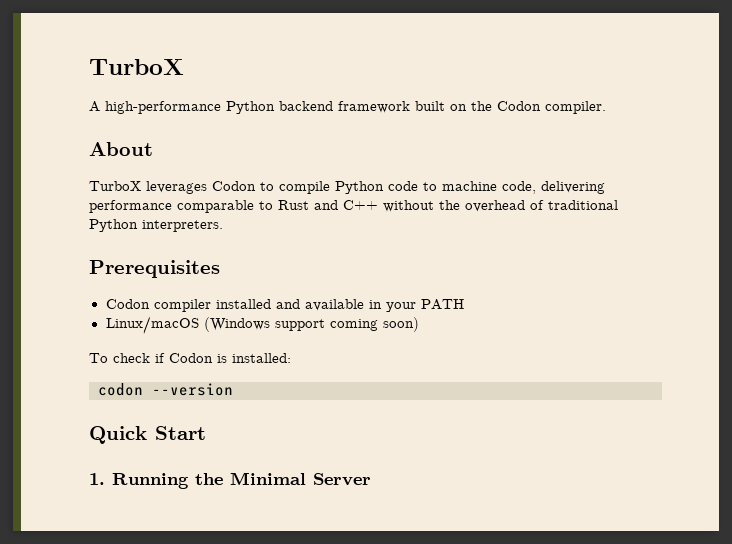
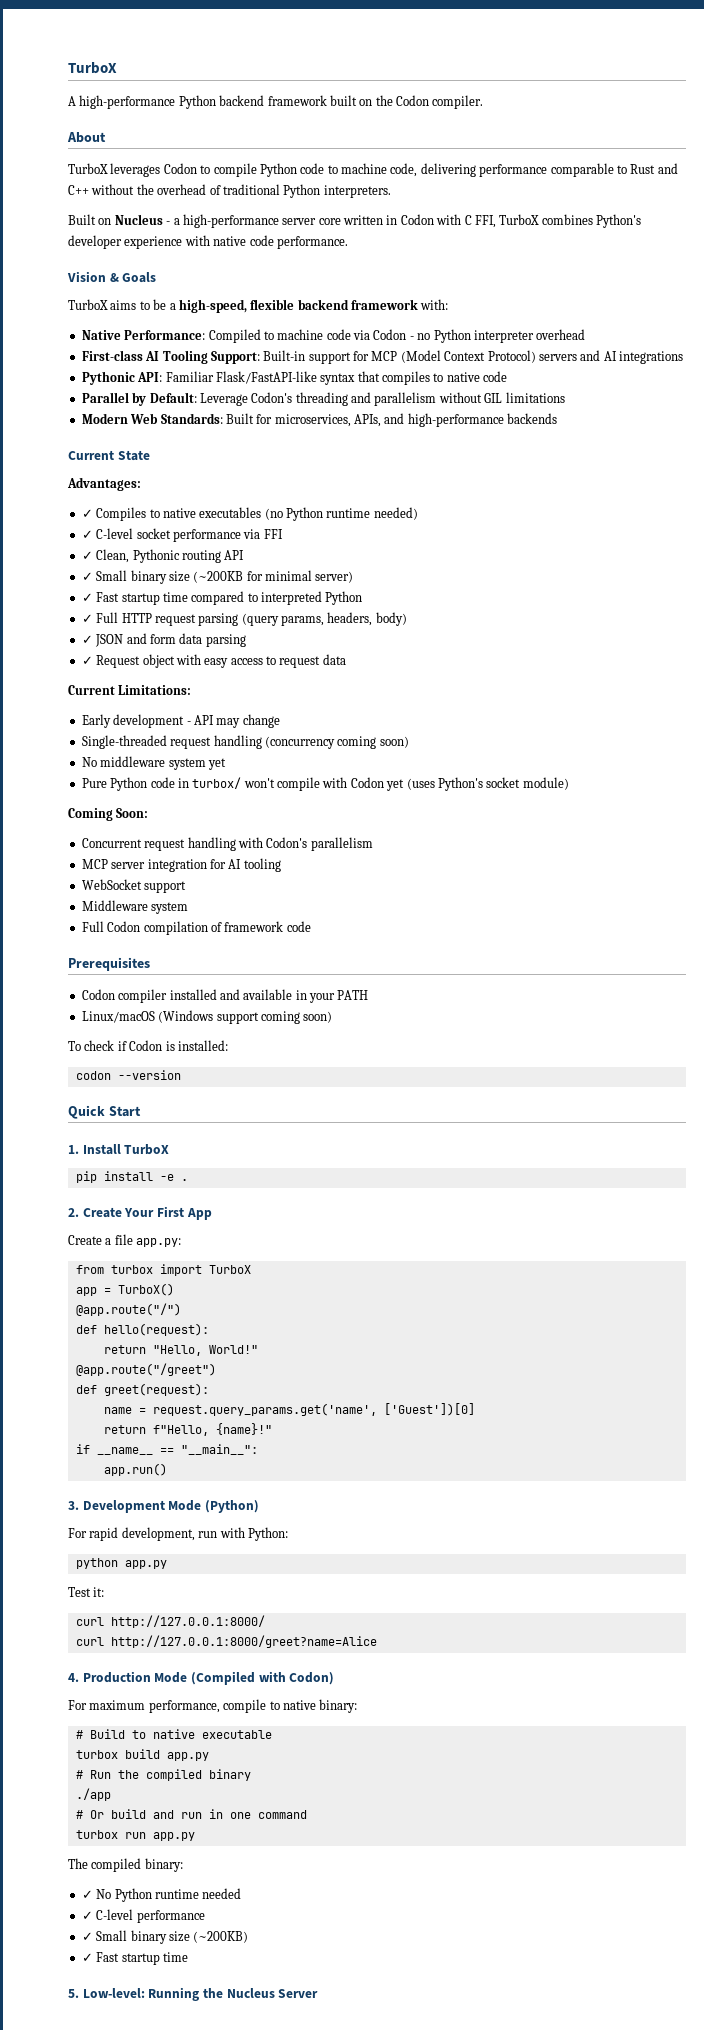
+ Built on Nucleus - a high-performance server core written in Codon with C FFI, TurboX combines Python's developer experience with native code performance.
+ Vision & Goals
+ TurboX aims to be a high-speed, flexible backend framework with:
+ Native Performance: Compiled to machine code via Codon - no Python interpreter overhead
+ First-class AI Tooling Support: Built-in support for MCP (Model Context Protocol) servers and AI integrations
+ Pythonic API: Familiar Flask/FastAPI-like syntax that compiles to native code
+ Parallel by Default: Leverage Codon's threading and parallelism without GIL limitations
+ Modern Web Standards: Built for microservices, APIs, and high-performance backends
+ Current State
+ Advantages:
+ ✓ Compiles to native executables (no Python runtime needed)
+ ✓ C-level socket performance via FFI
+ ✓ Clean, Pythonic routing API
+ ✓ Small binary size (~200KB for minimal server)
+ ✓ Fast startup time compared to interpreted Python
+ ✓ Full HTTP request parsing (query params, headers, body)
+ ✓ JSON and form data parsing
+ ✓ Request object with easy access to request data
+ Current Limitations:
+ Early development - API may change
+ Single-threaded request handling (concurrency coming soon)
+ No middleware system yet
+ Pure Python code in turbox/ won't compile with Codon yet (uses Python's socket module)
+ Coming Soon:
+ Concurrent request handling with Codon's parallelism
+ MCP server integration for AI tooling
+ WebSocket support
+ Middleware system
+ Full Codon compilation of framework code
- 1. Running the Minimal Server
+ 1. Install TurboX
+ pip install -e .
+ 2. Create Your First App
+ Create a file app.py:
+ from turbox import TurboX
+ app = TurboX()
+ @app.route("/")
+ def hello(request):
+ return "Hello, World!"
+ @app.route("/greet")
+ def greet(request):
+ name = request.query_params.get('name', ['Guest'])[0]
+ return f"Hello, {name}!"
+ if __name__ == "__main__":
+ app.run()
+ 3. Development Mode (Python)
+ For rapid development, run with Python:
+ python app.py
+ Test it:
+ curl http://127.0.0.1:8000/
+ curl http://127.0.0.1:8000/greet?name=Alice
+ 4. Production Mode (Compiled with Codon)
+ For maximum performance, compile to native binary:
+ # Build to native executable
+ turbox build app.py
+ # Run the compiled binary
+ ./app
+ # Or build and run in one command
+ turbox run app.py
+ The compiled binary:
+ ✓ No Python runtime needed
+ ✓ C-level performance
+ ✓ Small binary size (~200KB)
+ ✓ Fast startup time
+ 5. Low-level: Running the Nucleus Server

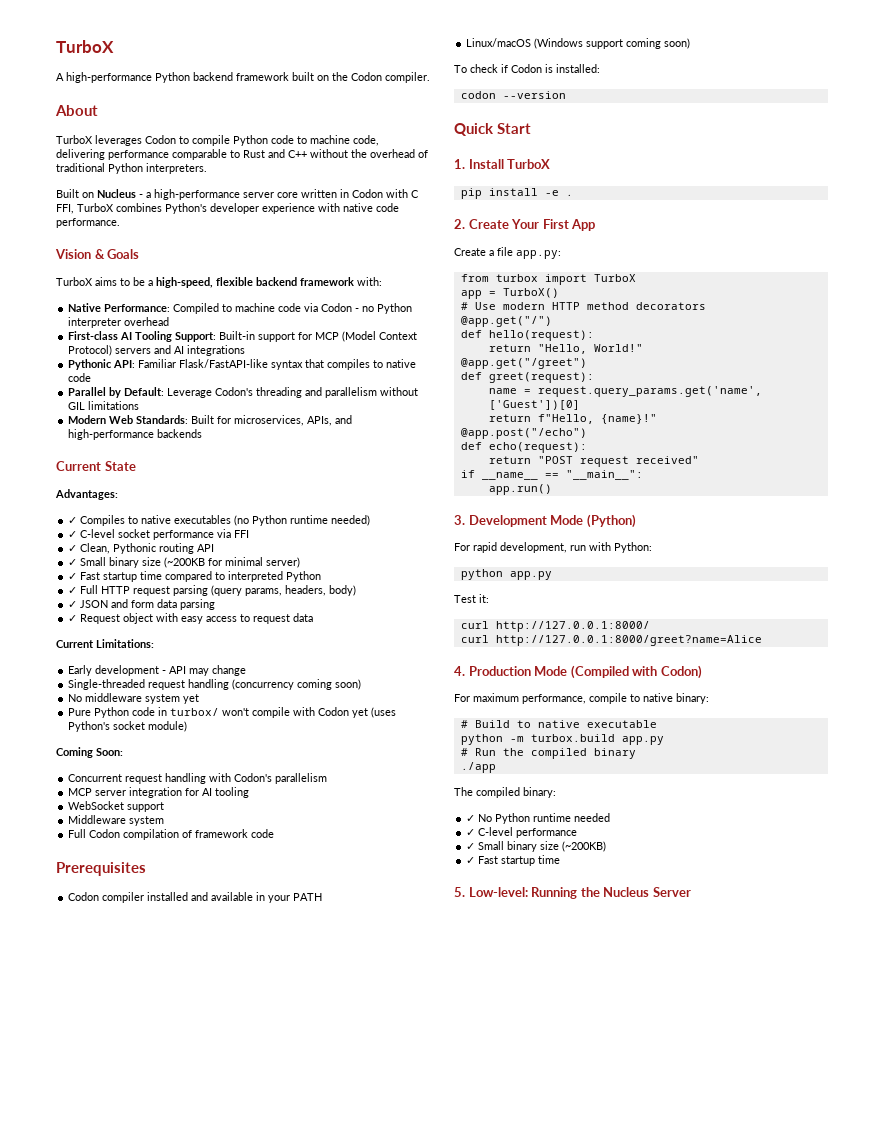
- @app.route("/")
+ # Use modern HTTP method decorators
+ @app.get("/")
- @app.route("/greet")
+ @app.get("/greet")
+ @app.post("/echo")
+ def echo(request):
+ return "POST request received"
- turbox build app.py
+ python -m turbox.build app.py
- # Or build and run in one command
- turbox run app.py

